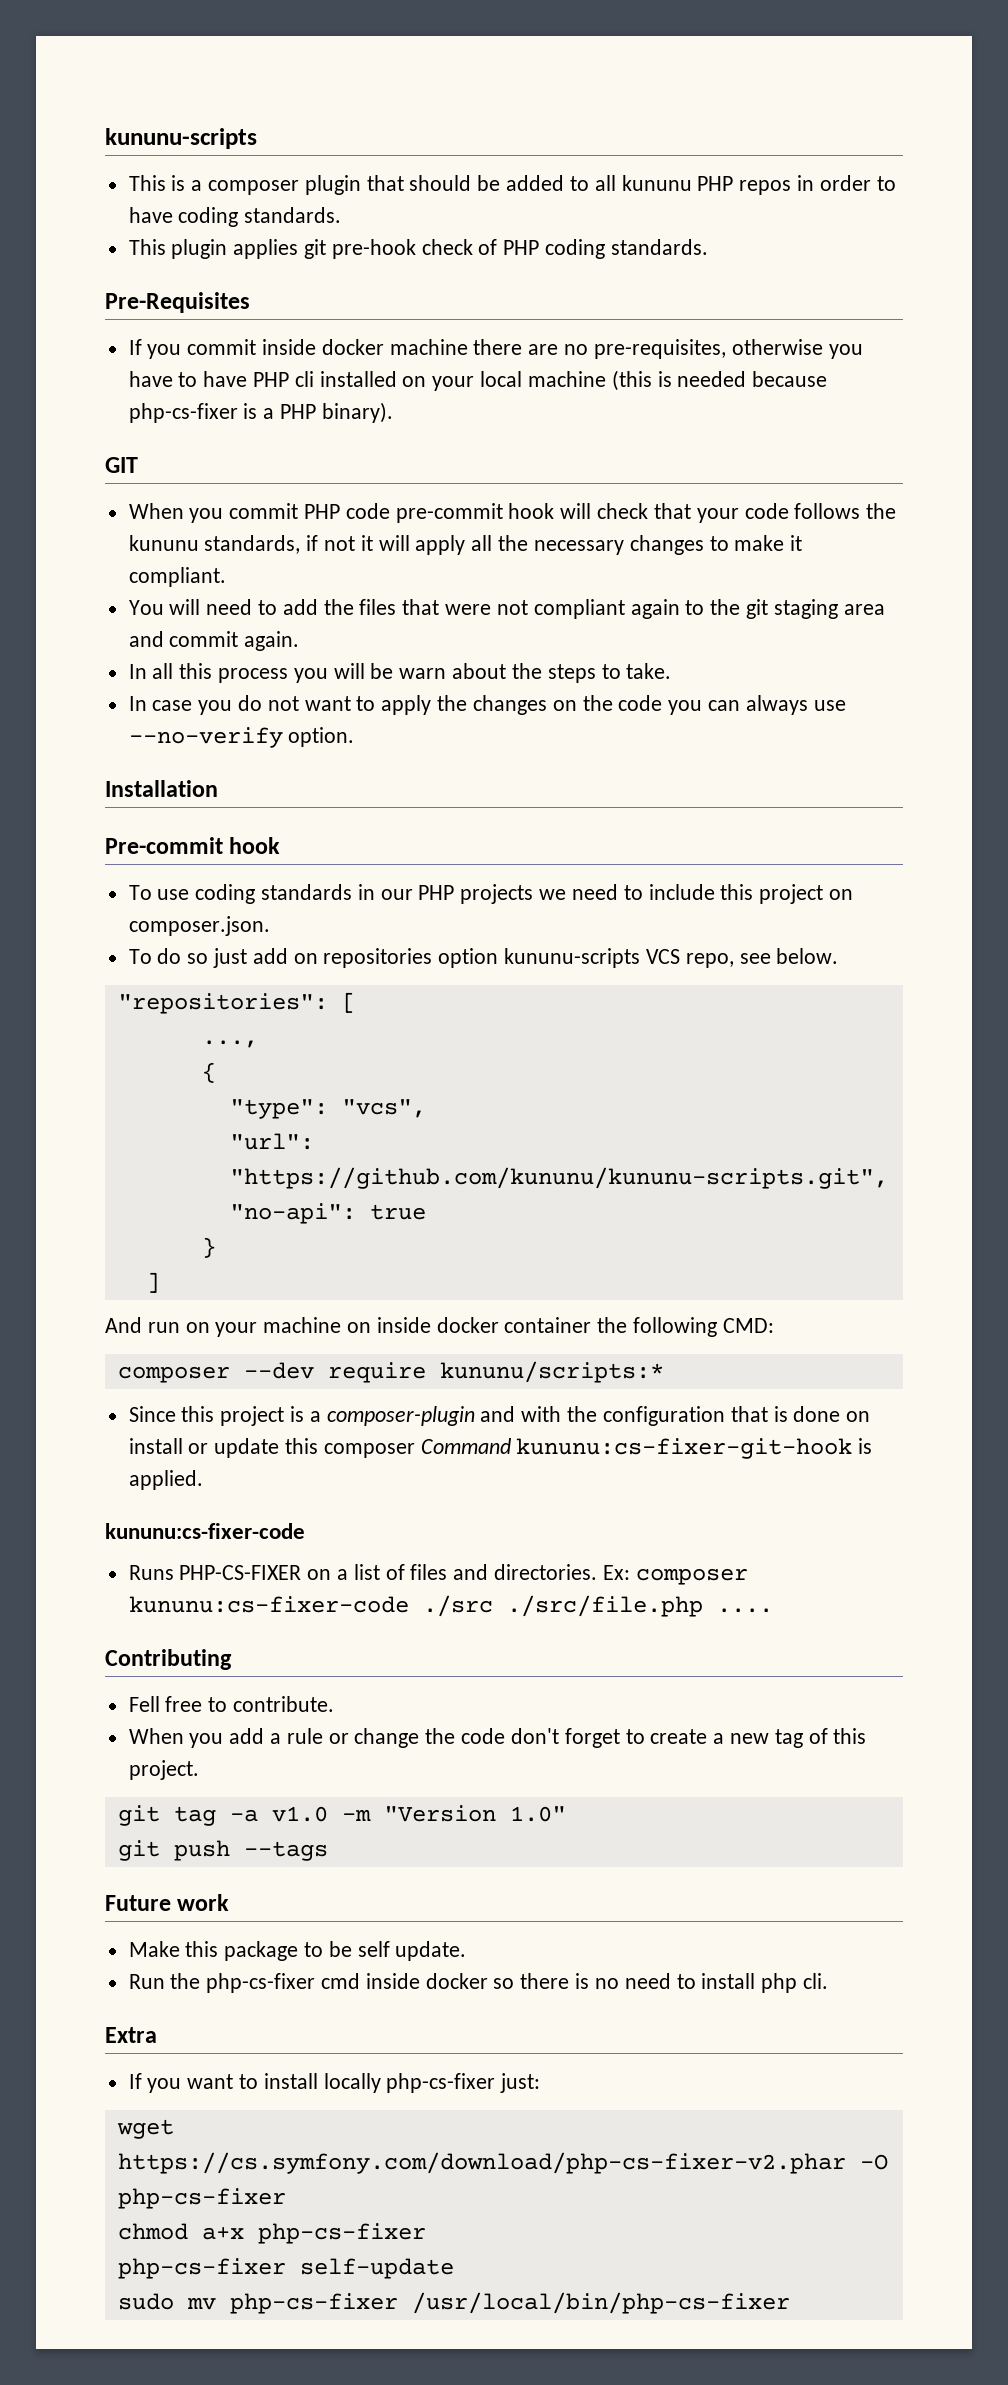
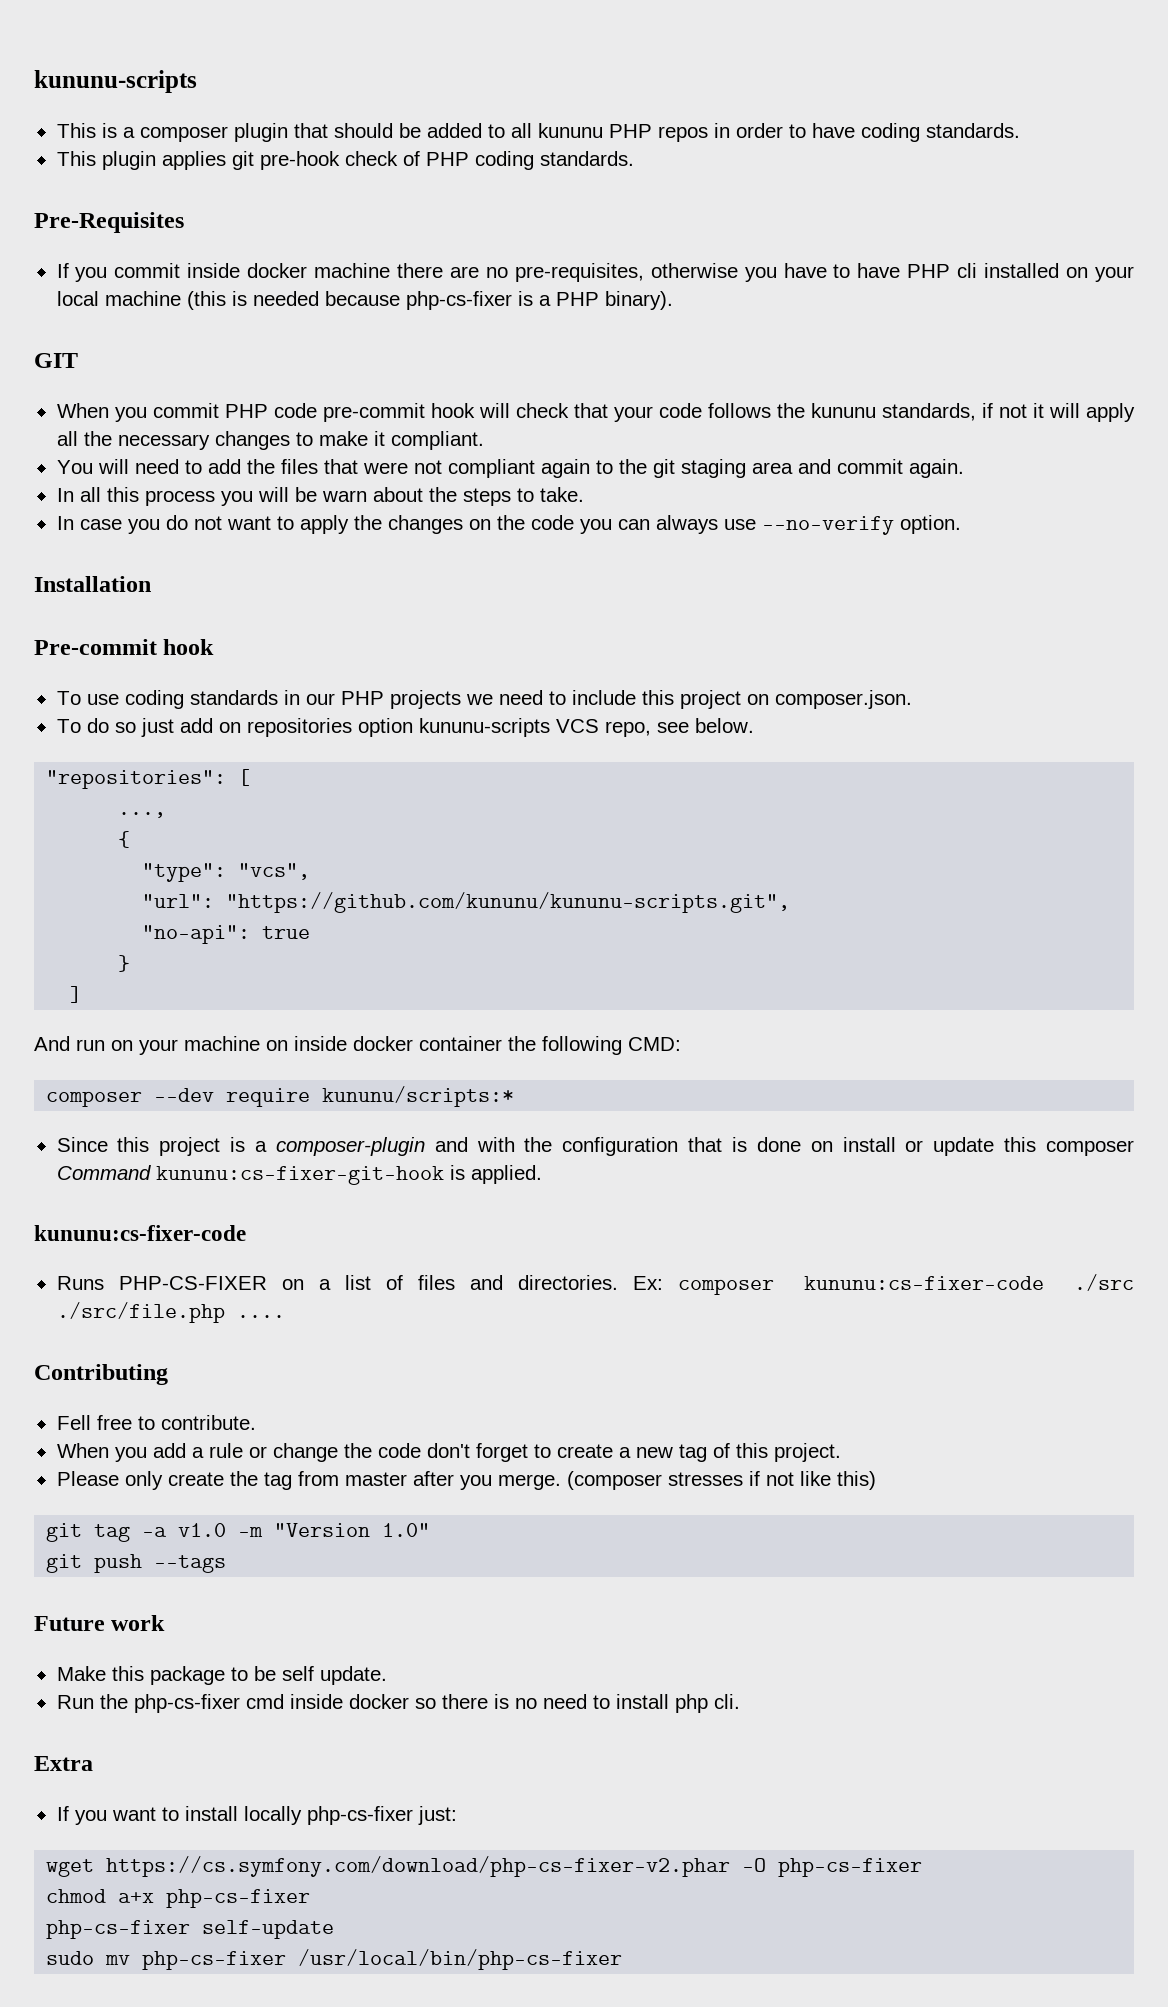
+ Please only create the tag from master after you merge. (composer stresses if not like this)

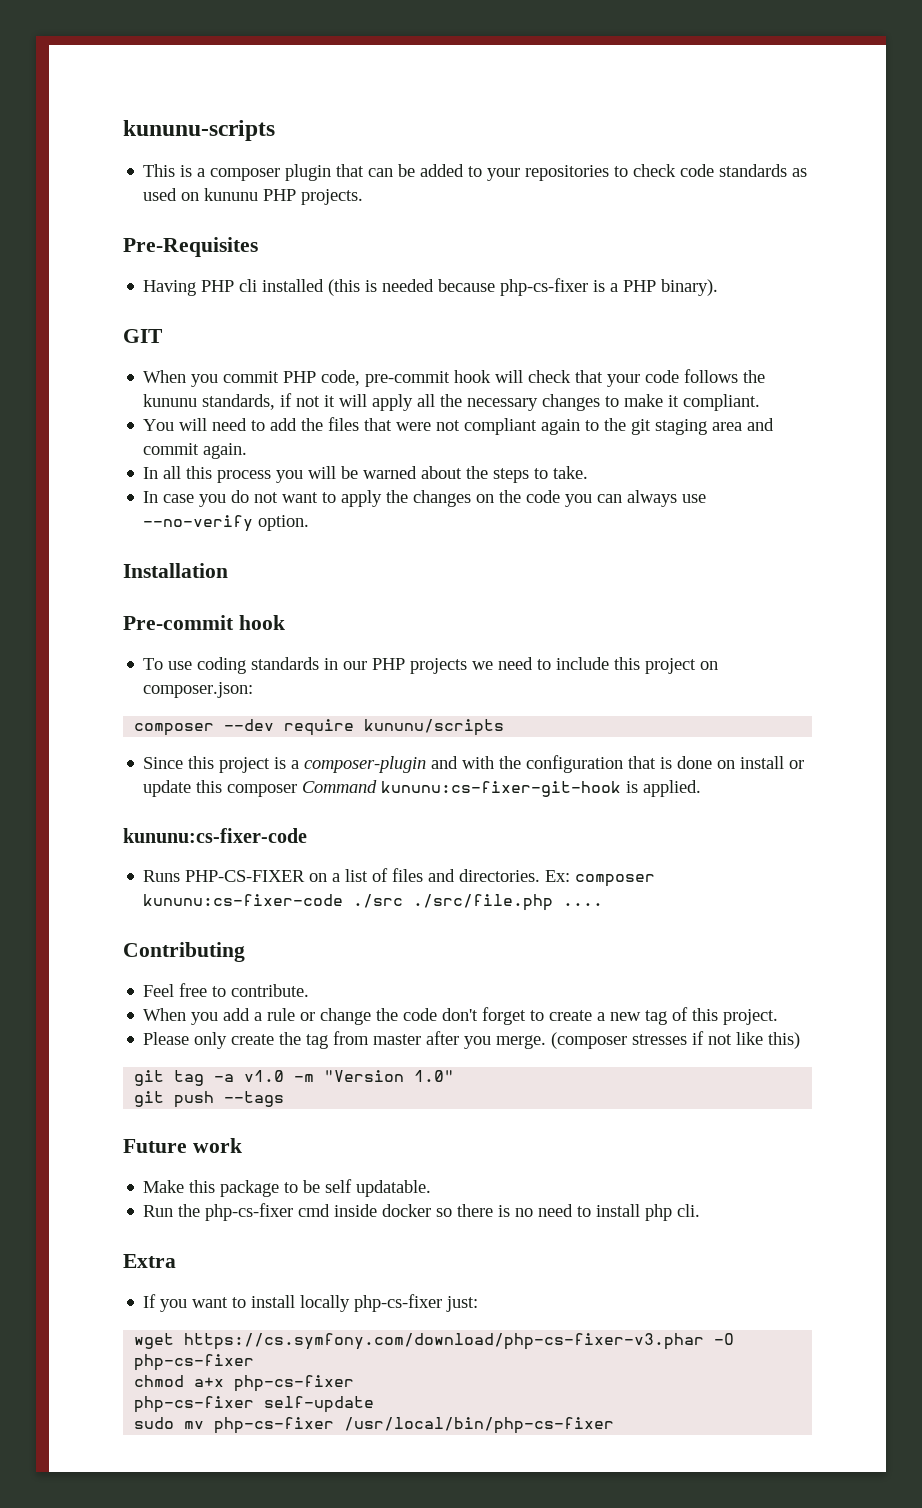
- This is a composer plugin that should be added to all kununu PHP repos in order to have coding standards.
- This plugin applies git pre-hook check of PHP coding standards.
+ This is a composer plugin that can be added to your repositories to check code standards as used on kununu PHP projects.
  Pre-Requisites
- If you commit inside docker machine there are no pre-requisites, otherwise you have to have PHP cli installed on your local machine (this is needed because php-cs-fixer is a PHP binary).
+ Having PHP cli installed (this is needed because php-cs-fixer is a PHP binary).
- When you commit PHP code pre-commit hook will check that your code follows the kununu standards, if not it will apply all the necessary changes to make it compliant.
+ When you commit PHP code, pre-commit hook will check that your code follows the kununu standards, if not it will apply all the necessary changes to make it compliant.
- In all this process you will be warn about the steps to take.
+ In all this process you will be warned about the steps to take.
- To use coding standards in our PHP projects we need to include this project on composer.json.
- To do so just add on repositories option kununu-scripts VCS repo, see below.
- "repositories": [
- ...,
- {
- "type": "vcs",
- "url": "https://github.com/kununu/kununu-scripts.git",
- "no-api": true
- }
- ]
- And run on your machine on inside docker container the following CMD:
+ To use coding standards in our PHP projects we need to include this project on composer.json:
- composer --dev require kununu/scripts:*
+ composer --dev require kununu/scripts
- Fell free to contribute.
+ Feel free to contribute.
- Make this package to be self update.
+ Make this package to be self updatable.
- wget https://cs.symfony.com/download/php-cs-fixer-v2.phar -O php-cs-fixer
+ wget https://cs.symfony.com/download/php-cs-fixer-v3.phar -O php-cs-fixer

